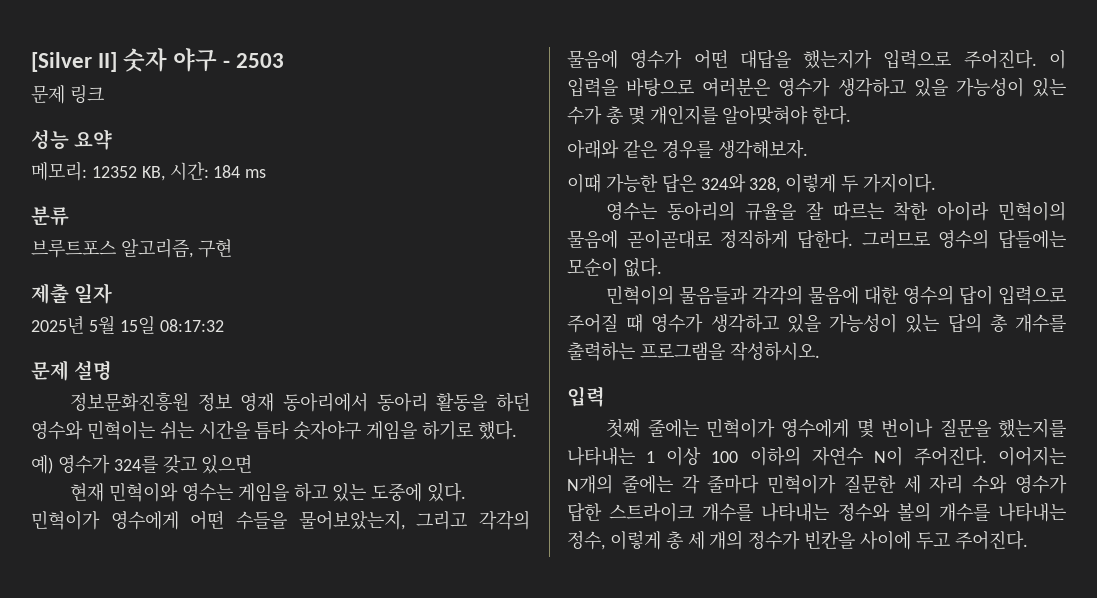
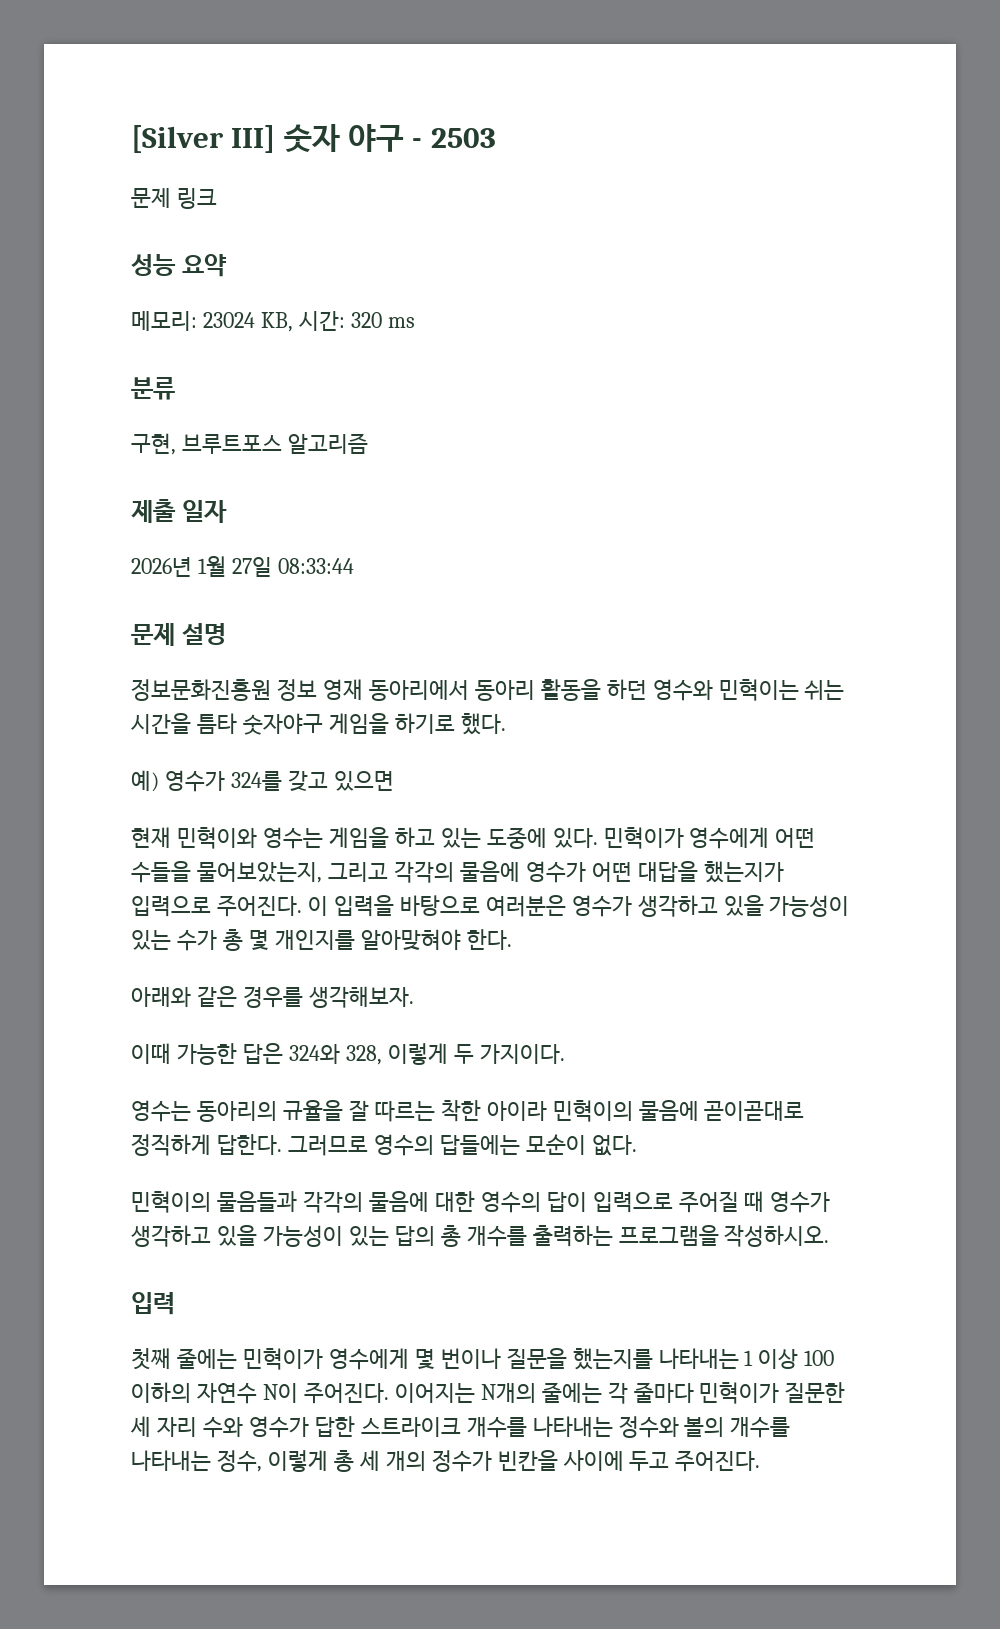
- [Silver II] 숫자 야구 - 2503
+ [Silver III] 숫자 야구 - 2503
- 메모리: 12352 KB, 시간: 184 ms
+ 메모리: 23024 KB, 시간: 320 ms
- 브루트포스 알고리즘, 구현
+ 구현, 브루트포스 알고리즘
- 2025년 5월 15일 08:17:32
+ 2026년 1월 27일 08:33:44

